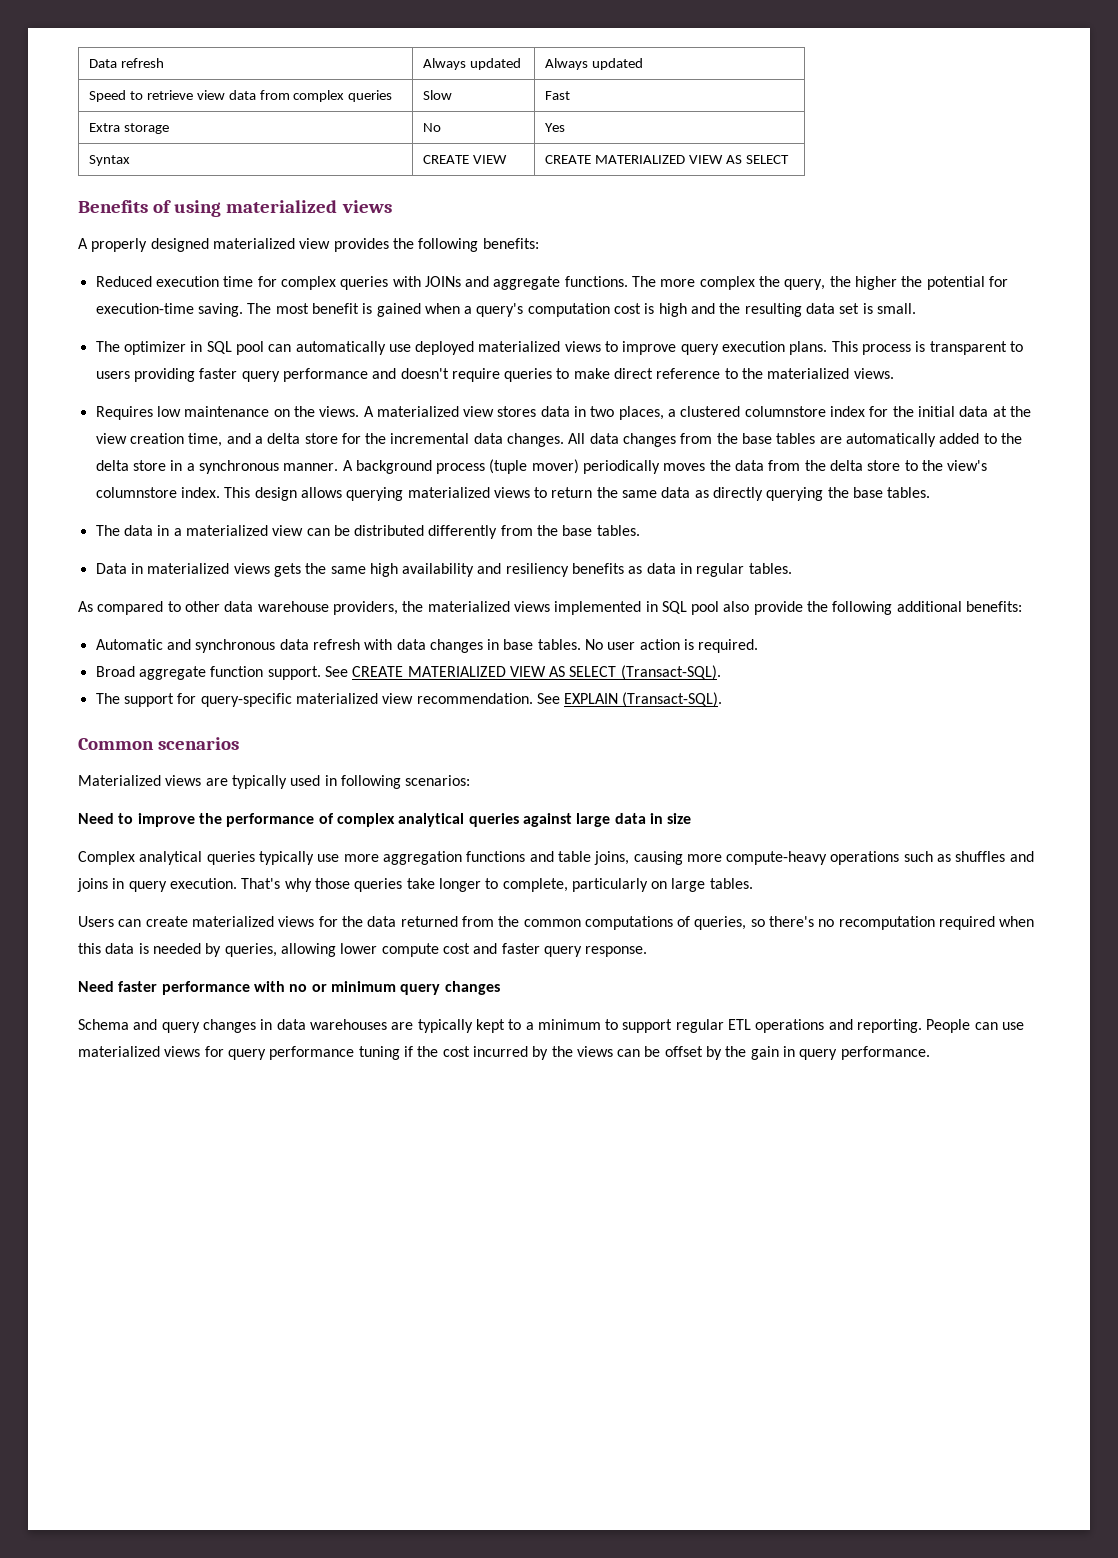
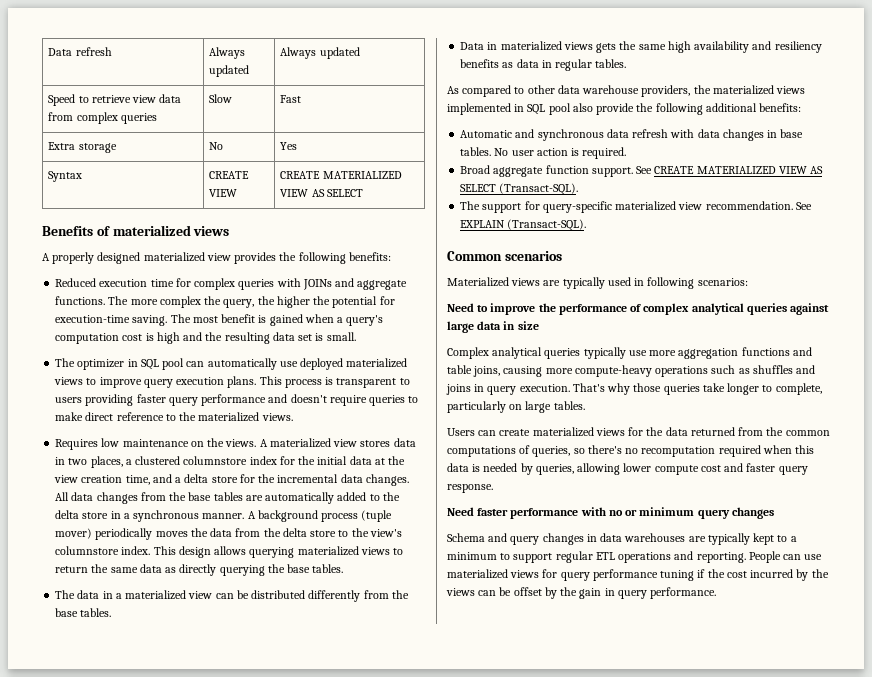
- Benefits of using materialized views
+ Benefits of materialized views

